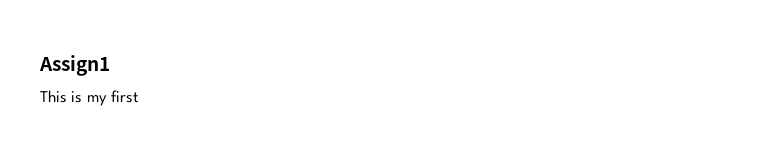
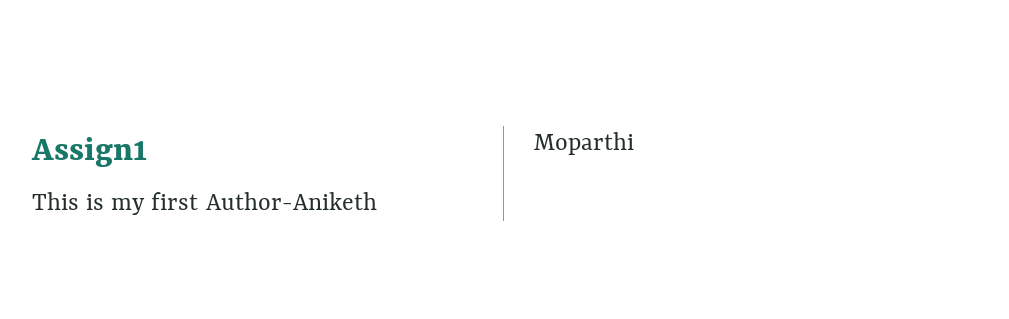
- This is my first
+ This is my first Author-Aniketh Moparthi

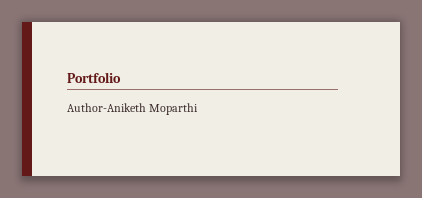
- Assign1
- This is my first Author-Aniketh Moparthi
+ Portfolio
+ Author-Aniketh Moparthi

